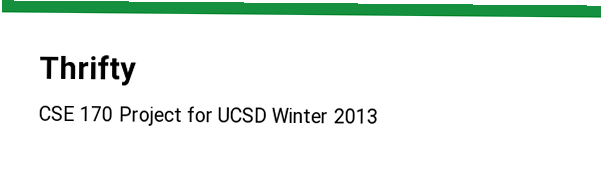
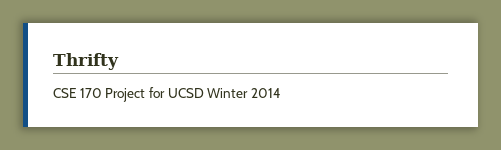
- CSE 170 Project for UCSD Winter 2013
+ CSE 170 Project for UCSD Winter 2014

